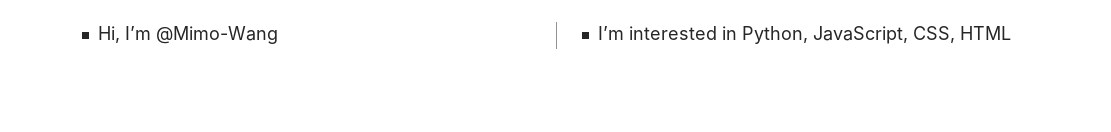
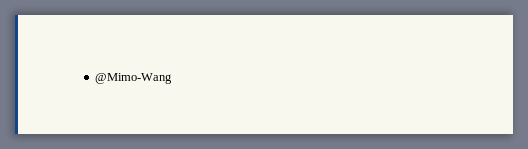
- Hi, I’m @Mimo-Wang
+ @Mimo-Wang
- I’m interested in Python, JavaScript, CSS, HTML

